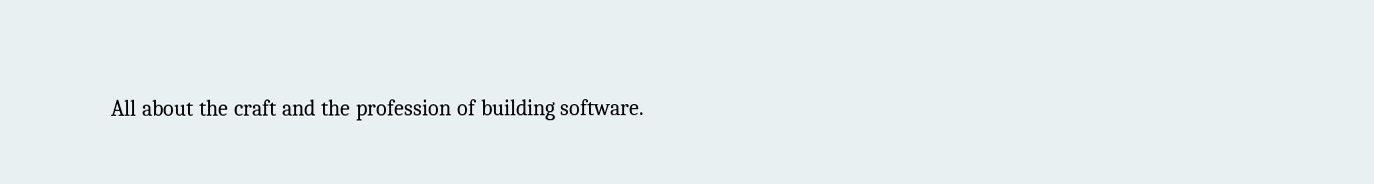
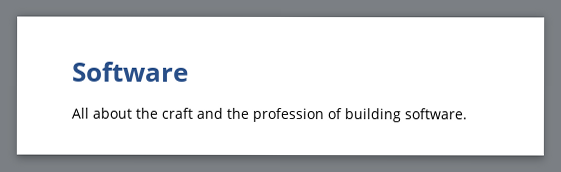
+ Software

